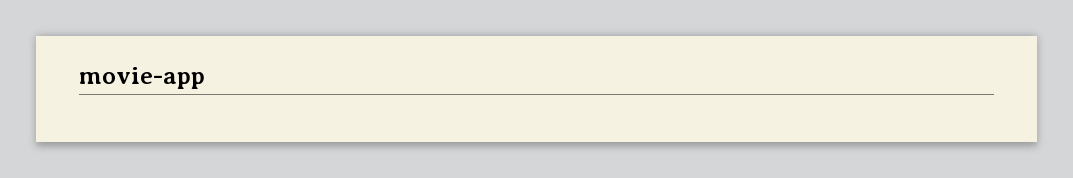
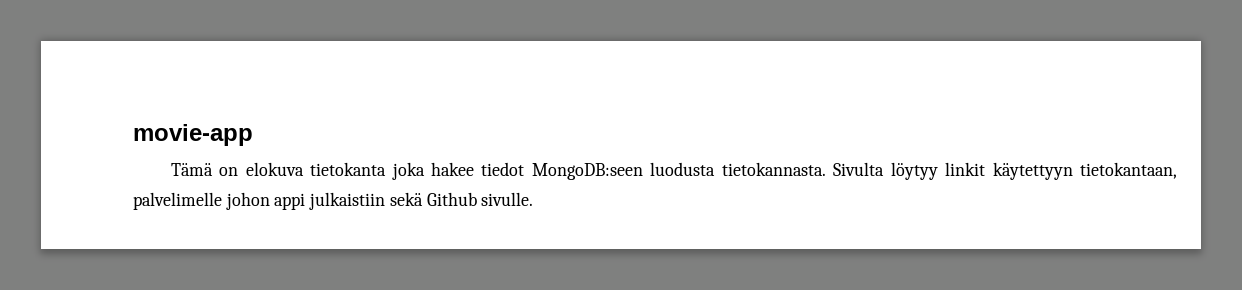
+ Tämä on elokuva tietokanta joka hakee tiedot MongoDB:seen luodusta tietokannasta. Sivulta löytyy linkit käytettyyn tietokantaan, palvelimelle johon appi julkaistiin sekä Github sivulle.

